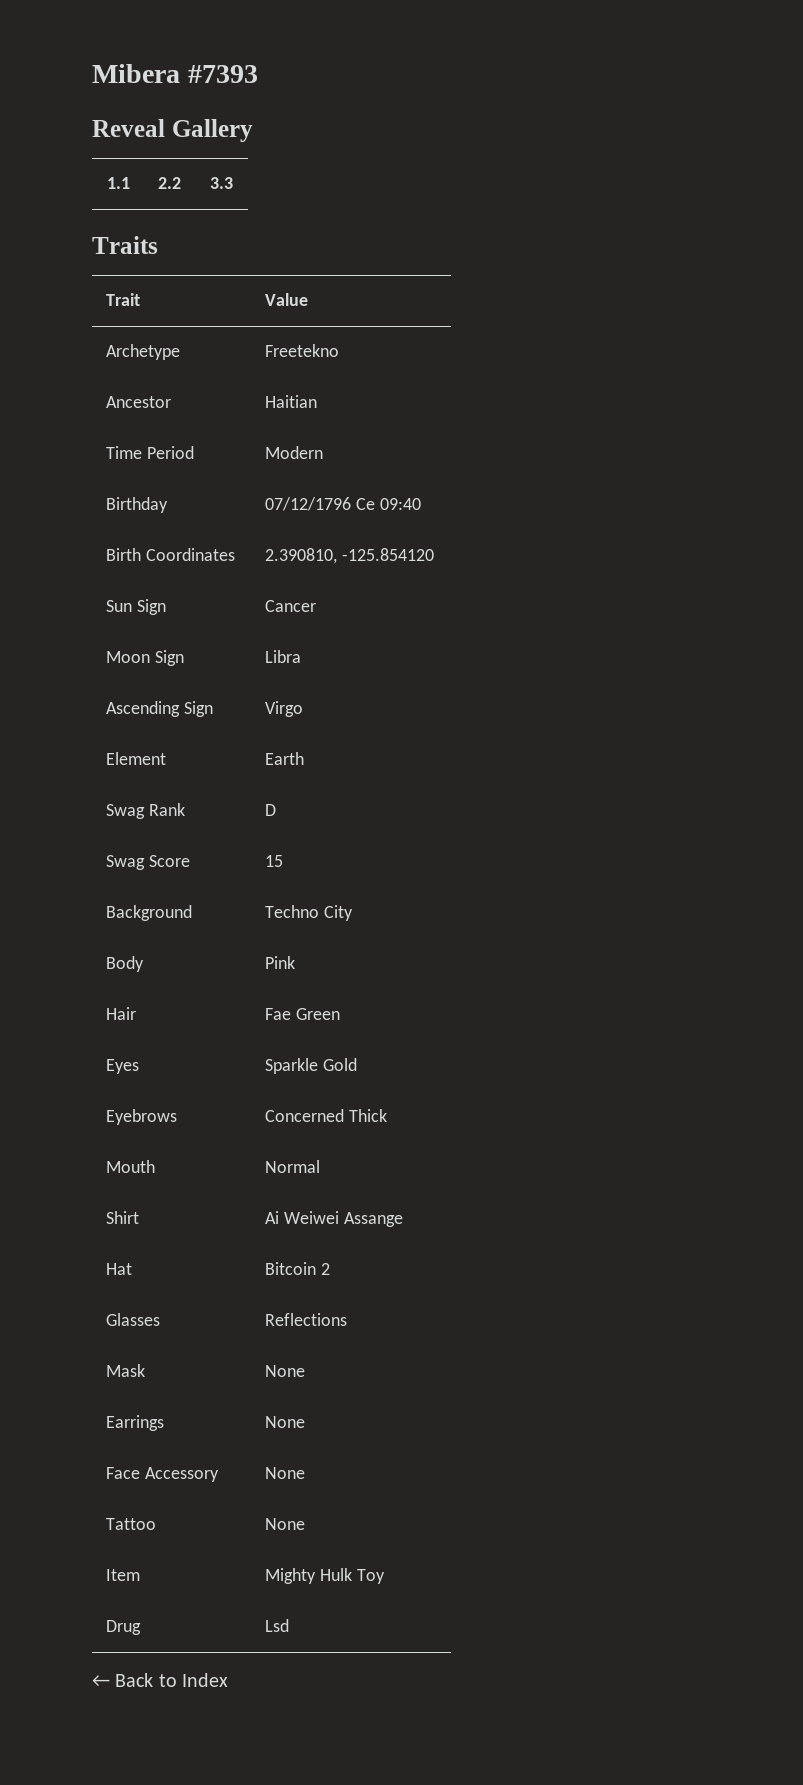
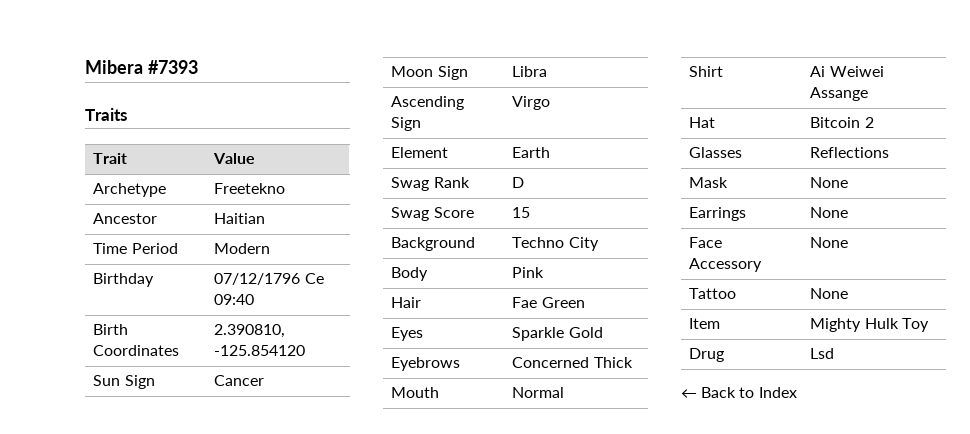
- Reveal Gallery
- 1.1 | 2.2 | 3.3

